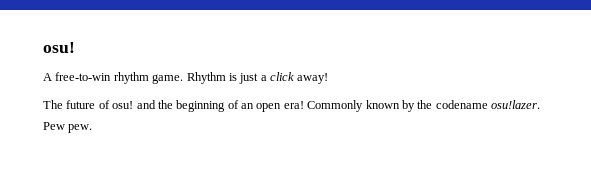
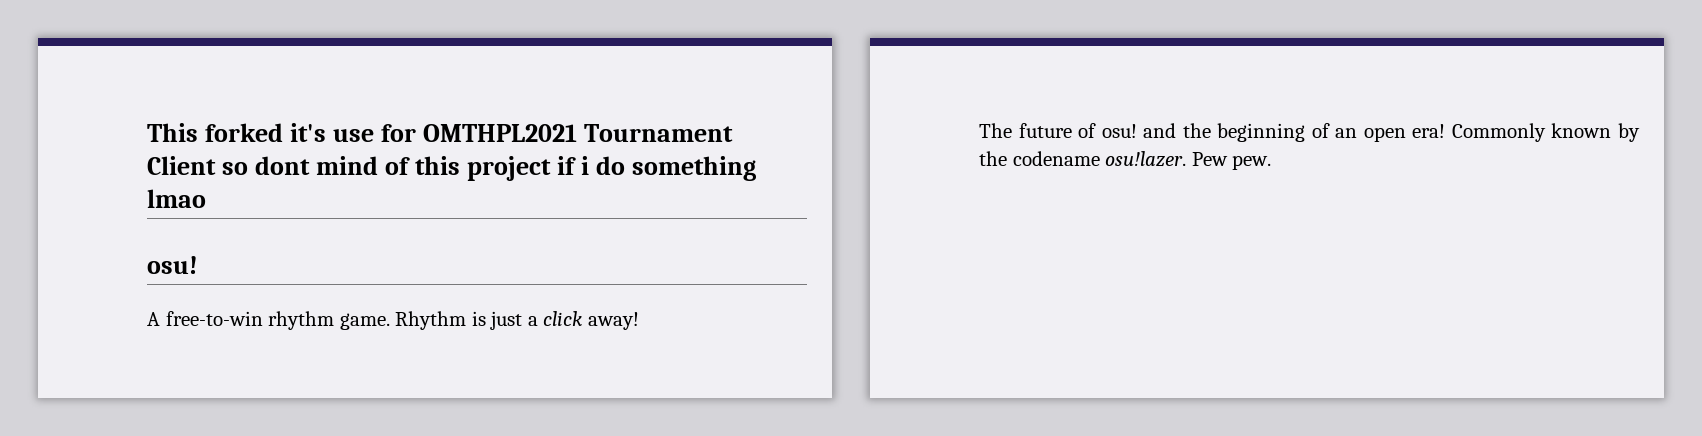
+ This forked it's use for OMTHPL2021 Tournament Client so dont mind of this project if i do something lmao

